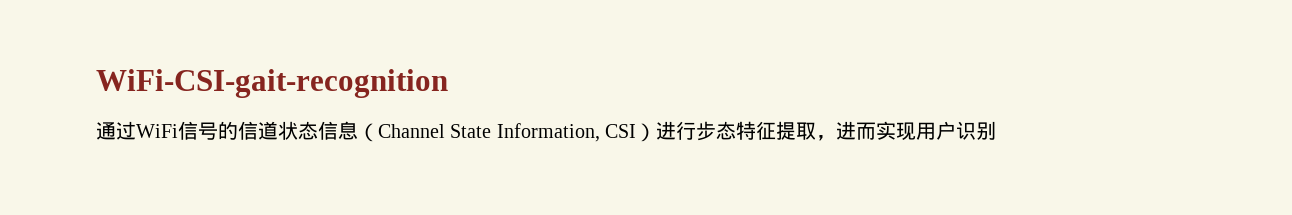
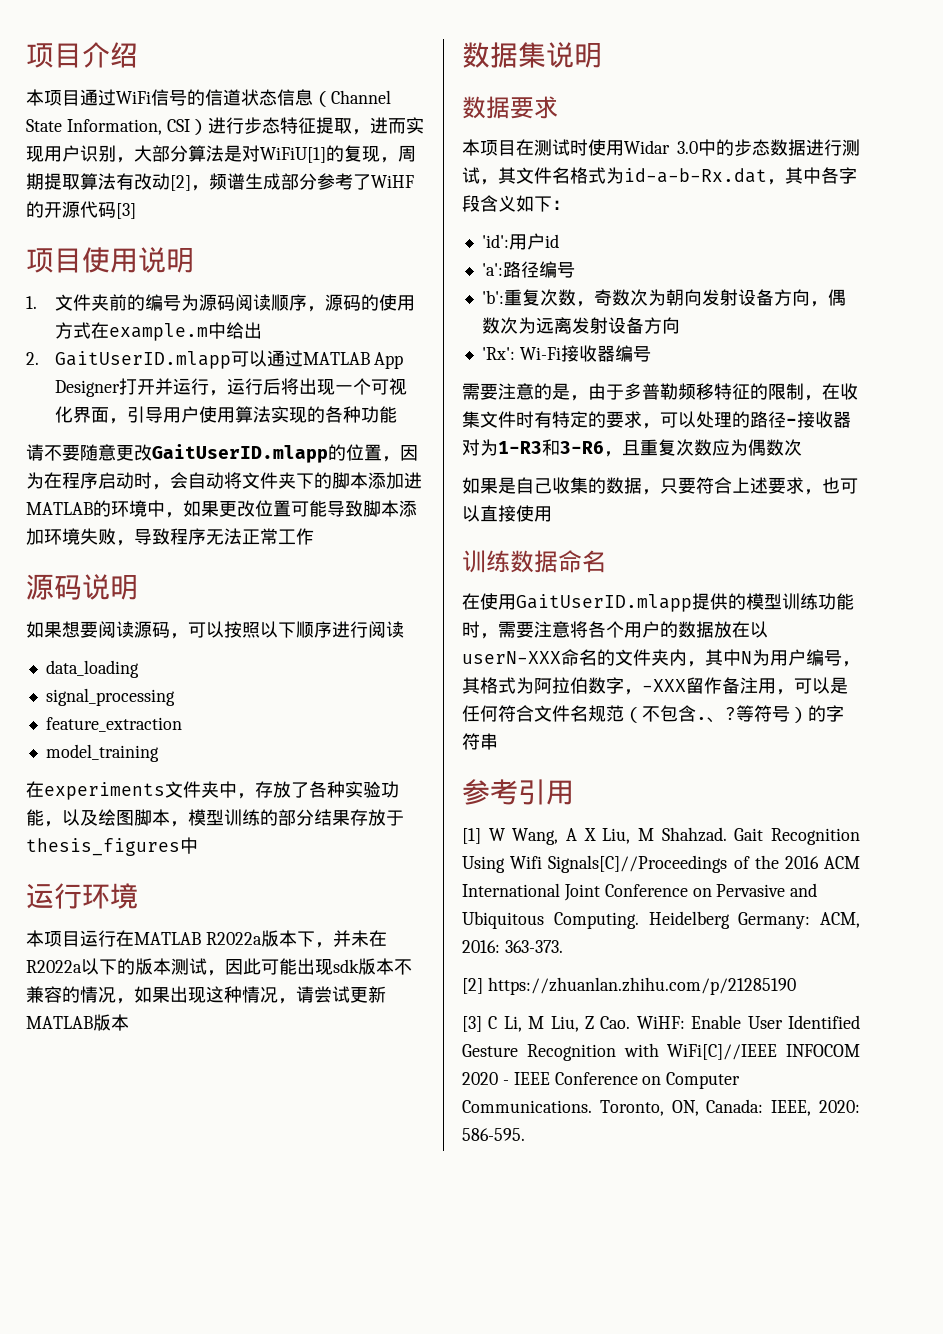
- WiFi-CSI-gait-recognition
- 通过WiFi信号的信道状态信息（Channel State Information, CSI）进行步态特征提取，进而实现用户识别
+ 项目介绍
+ 本项目通过WiFi信号的信道状态信息（Channel State Information, CSI）进行步态特征提取，进而实现用户识别，大部分算法是对WiFiU[1]的复现，周期提取算法有改动[2]，频谱生成部分参考了WiHF的开源代码[3]
+ 项目使用说明
+ 1.文件夹前的编号为源码阅读顺序，源码的使用方式在example.m中给出
+ 2. GaitUserID.mlapp可以通过MATLAB App Designer打开并运行，运行后将出现一个可视化界面，引导用户使用算法实现的各种功能
+ 请不要随意更改GaitUserID.mlapp的位置，因为在程序启动时，会自动将文件夹下的脚本添加进MATLAB的环境中，如果更改位置可能导致脚本添加环境失败，导致程序无法正常工作
+ 源码说明
+ 如果想要阅读源码，可以按照以下顺序进行阅读
+ data_loading
+ signal_processing
+ feature_extraction
+ model_training
+ 在experiments文件夹中，存放了各种实验功能，以及绘图脚本，模型训练的部分结果存放于thesis_figures中
+ 运行环境
+ 本项目运行在MATLAB R2022a版本下，并未在R2022a以下的版本测试，因此可能出现sdk版本不兼容的情况，如果出现这种情况，请尝试更新MATLAB版本
+ 数据集说明
+ 数据要求
+ 本项目在测试时使用Widar 3.0中的步态数据进行测试，其文件名格式为id-a-b-Rx.dat，其中各字段含义如下：
+ 'id':用户id
+ 'a':路径编号
+ 'b':重复次数，奇数次为朝向发射设备方向，偶数次为远离发射设备方向
+ 'Rx': Wi-Fi接收器编号
+ 需要注意的是，由于多普勒频移特征的限制，在收集文件时有特定的要求，可以处理的路径-接收器对为1-R3和3-R6，且重复次数应为偶数次
+ 如果是自己收集的数据，只要符合上述要求，也可以直接使用
+ 训练数据命名
+ 在使用GaitUserID.mlapp提供的模型训练功能时，需要注意将各个用户的数据放在以userN-XXX命名的文件夹内，其中N为用户编号，其格式为阿拉伯数字，-XXX留作备注用，可以是任何符合文件名规范（不包含.、?等符号）的字符串
+ 参考引用
+ [1] W Wang, A X Liu, M Shahzad. Gait Recognition Using Wifi Signals[C]//Proceedings of the 2016 ACM International Joint Conference on Pervasive and Ubiquitous Computing. Heidelberg Germany: ACM, 2016: 363-373.
+ [2] https://zhuanlan.zhihu.com/p/21285190
+ [3] C Li, M Liu, Z Cao. WiHF: Enable User Identified Gesture Recognition with WiFi[C]//IEEE INFOCOM 2020 - IEEE Conference on Computer Communications. Toronto, ON, Canada: IEEE, 2020: 586-595.

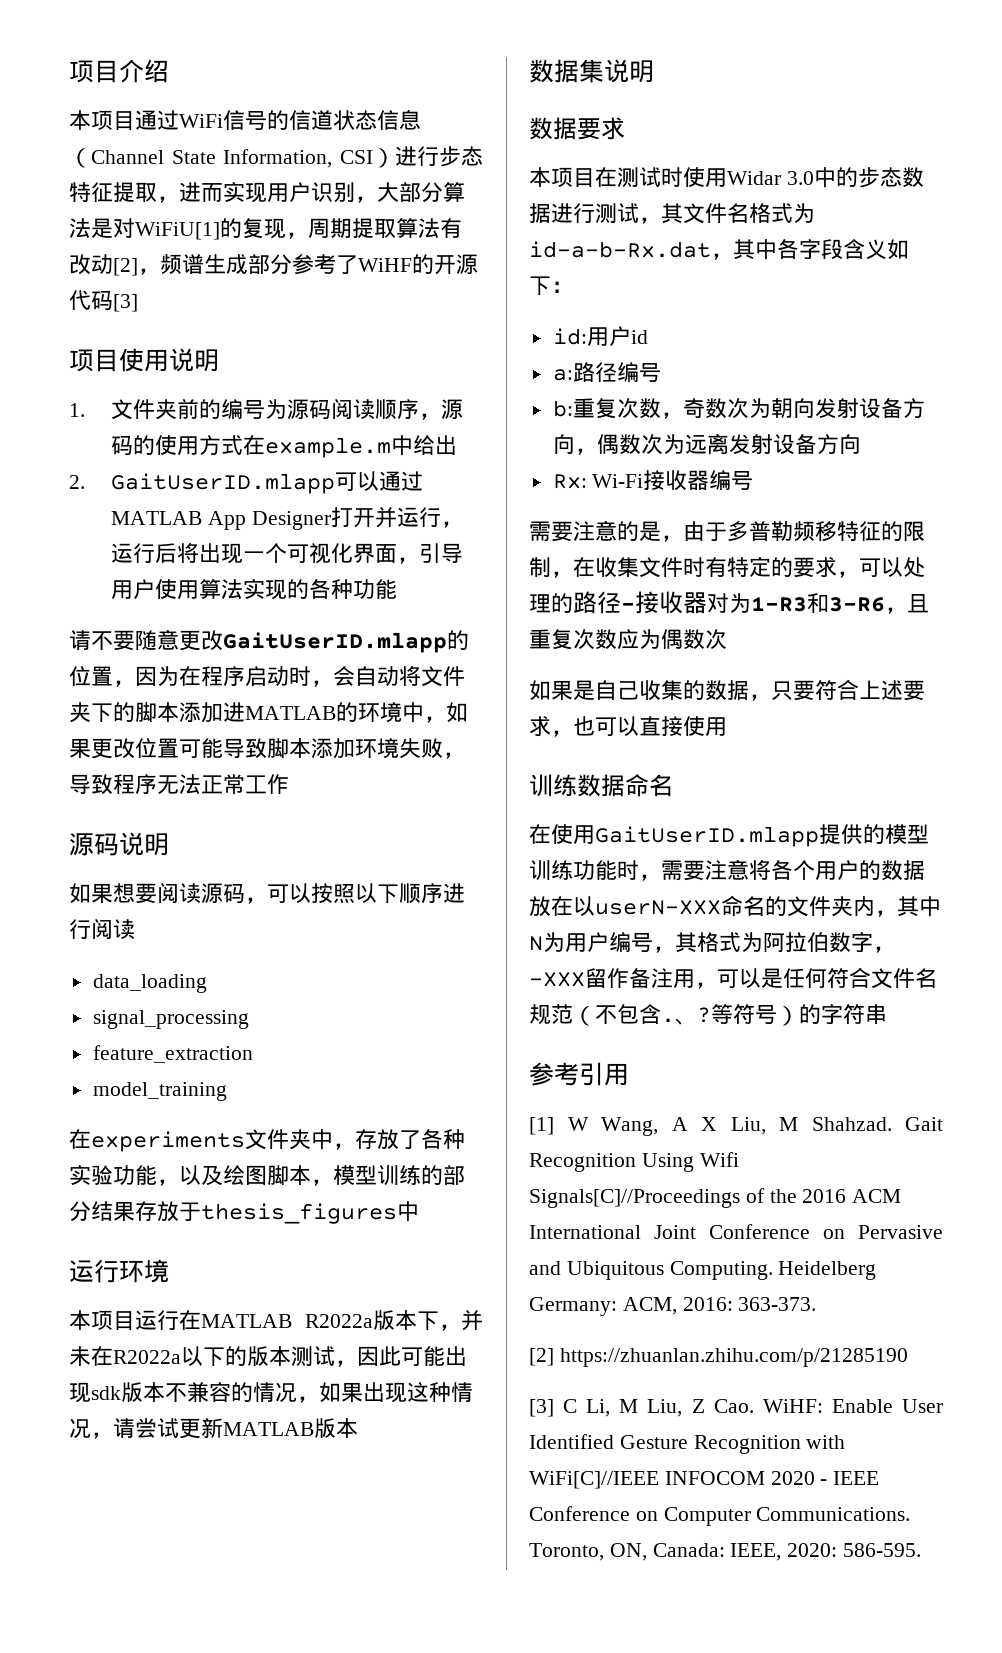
- 'id':用户id
+ id:用户id
- 'a':路径编号
+ a:路径编号
- 'b':重复次数，奇数次为朝向发射设备方向，偶数次为远离发射设备方向
+ b:重复次数，奇数次为朝向发射设备方向，偶数次为远离发射设备方向
- 'Rx': Wi-Fi接收器编号
+ Rx: Wi-Fi接收器编号

